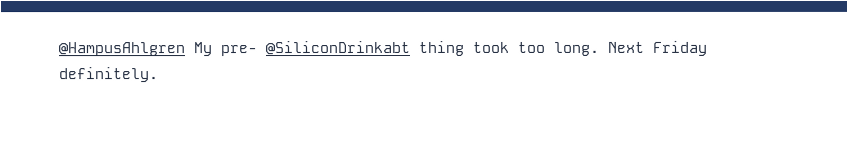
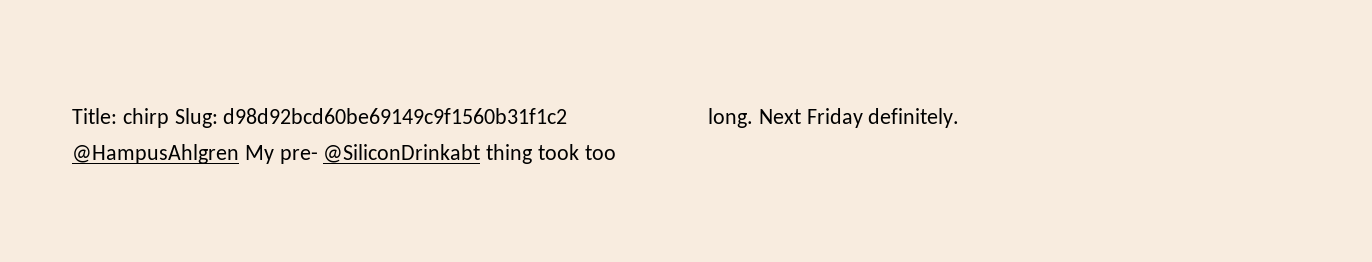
+ Title: chirp Slug: d98d92bcd60be69149c9f1560b31f1c2

